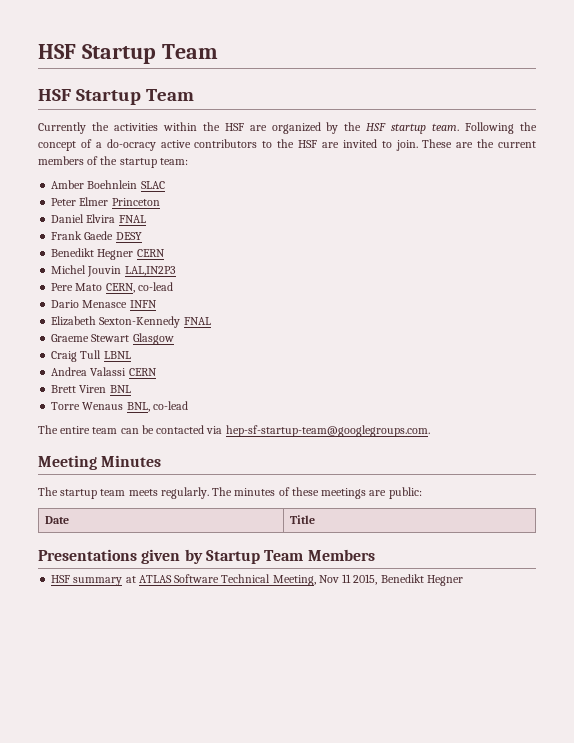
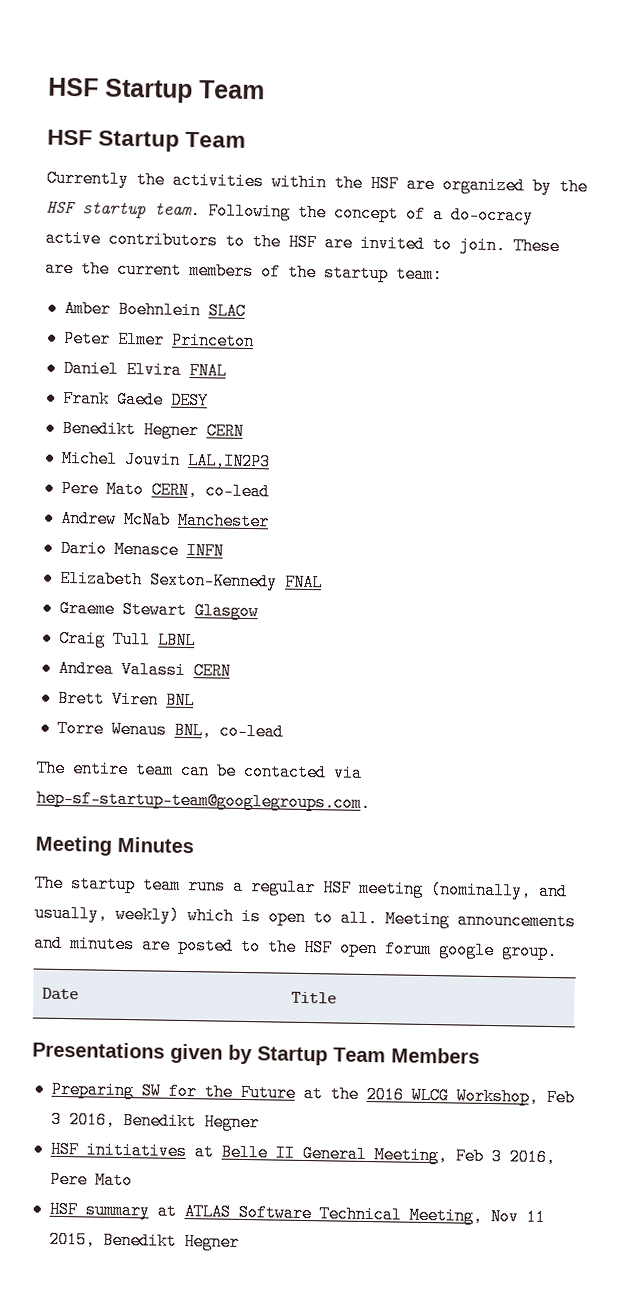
+ Andrew McNab Manchester
- The startup team meets regularly. The minutes of these meetings are public:
+ The startup team runs a regular HSF meeting (nominally, and usually, weekly) which is open to all. Meeting announcements and minutes are posted to the HSF open forum google group.
+ Preparing SW for the Future at the 2016 WLCG Workshop, Feb 3 2016, Benedikt Hegner
+ HSF initiatives at Belle II General Meeting, Feb 3 2016, Pere Mato

